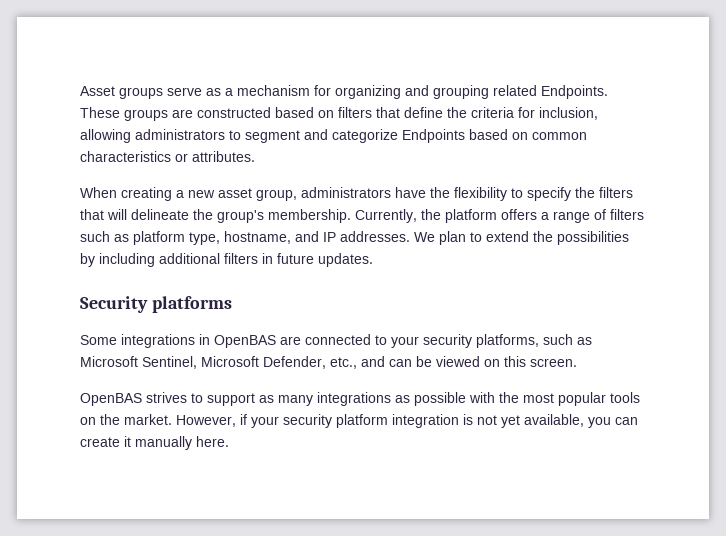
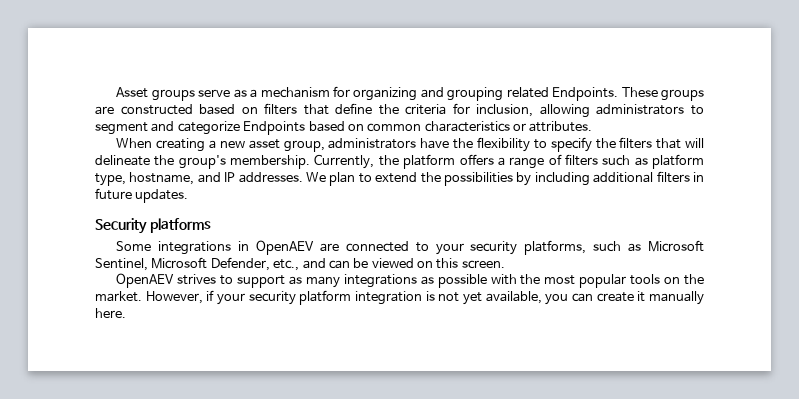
- Some integrations in OpenBAS are connected to your security platforms, such as Microsoft Sentinel, Microsoft Defender, etc., and can be viewed on this screen.
+ Some integrations in OpenAEV are connected to your security platforms, such as Microsoft Sentinel, Microsoft Defender, etc., and can be viewed on this screen.
- OpenBAS strives to support as many integrations as possible with the most popular tools on the market.
+ OpenAEV strives to support as many integrations as possible with the most popular tools on the market.

